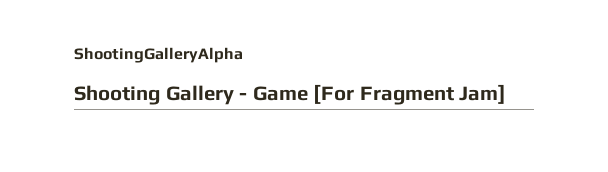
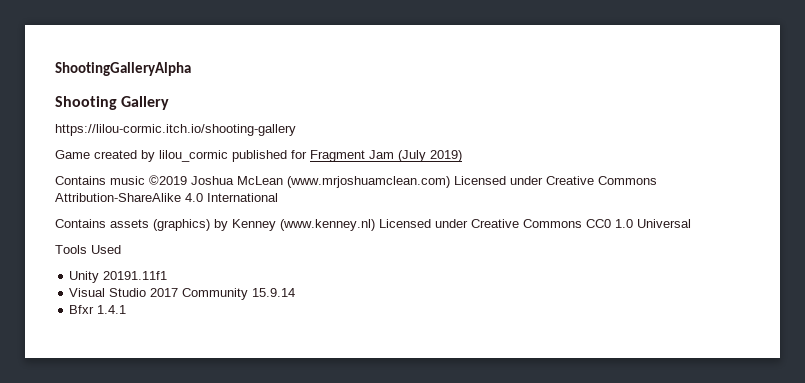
- Shooting Gallery - Game [For Fragment Jam]
+ Shooting Gallery
+ https://lilou-cormic.itch.io/shooting-gallery
+ Game created by lilou_cormic published for Fragment Jam (July 2019)
+ Contains music ©2019 Joshua McLean (www.mrjoshuamclean.com) Licensed under Creative Commons Attribution-ShareAlike 4.0 International
+ Contains assets (graphics) by Kenney (www.kenney.nl) Licensed under Creative Commons CC0 1.0 Universal
+ Tools Used
+ Unity 20191.11f1
+ Visual Studio 2017 Community 15.9.14
+ Bfxr 1.4.1

